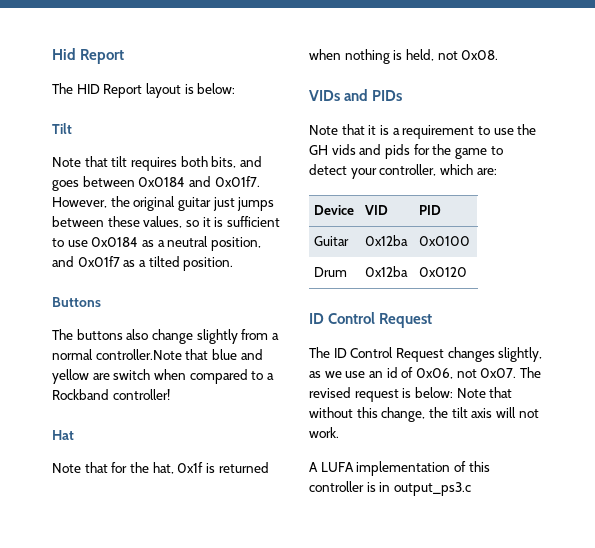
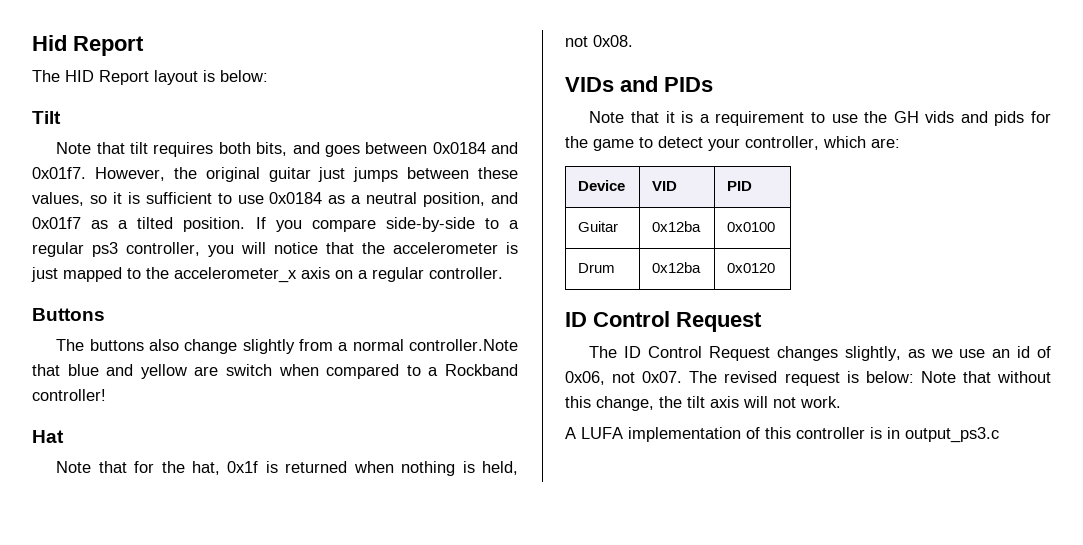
+ If you compare side-by-side to a regular ps3 controller, you will notice that the accelerometer is just mapped to the accelerometer_x axis on a regular controller.

